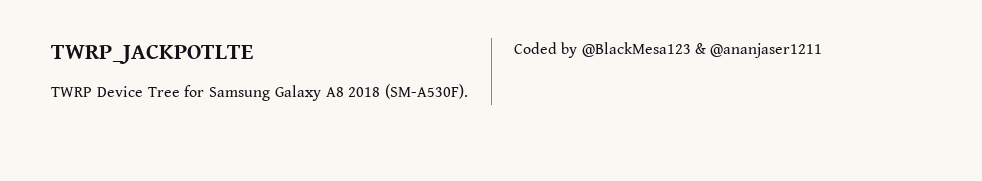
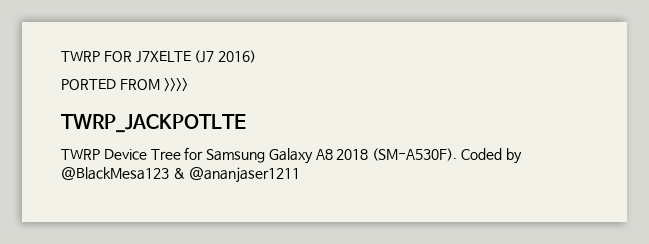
+ TWRP FOR J7XELTE (J7 2016)
+ PORTED FROM >>>>

